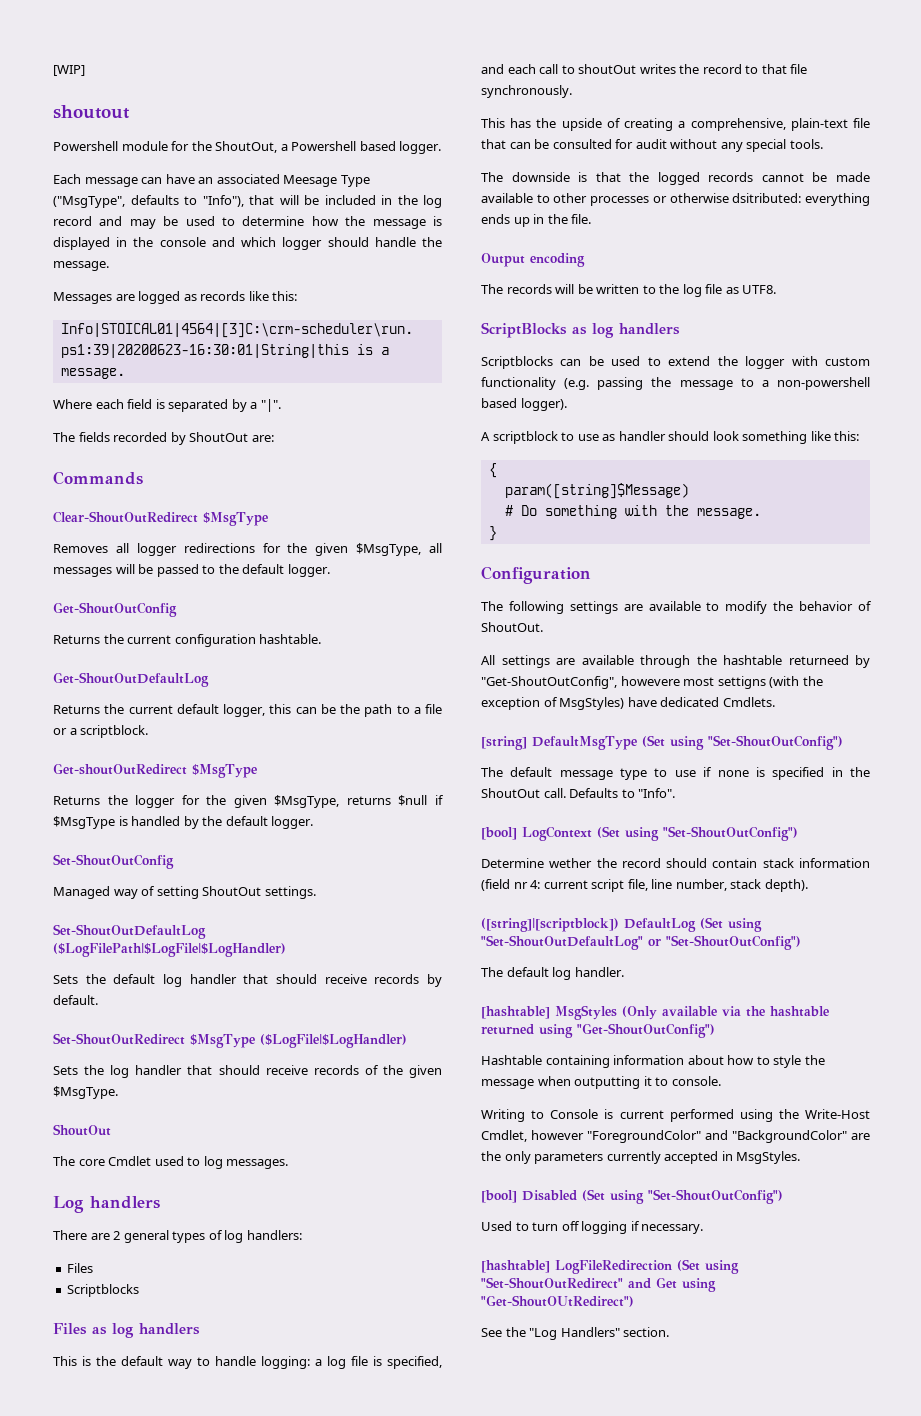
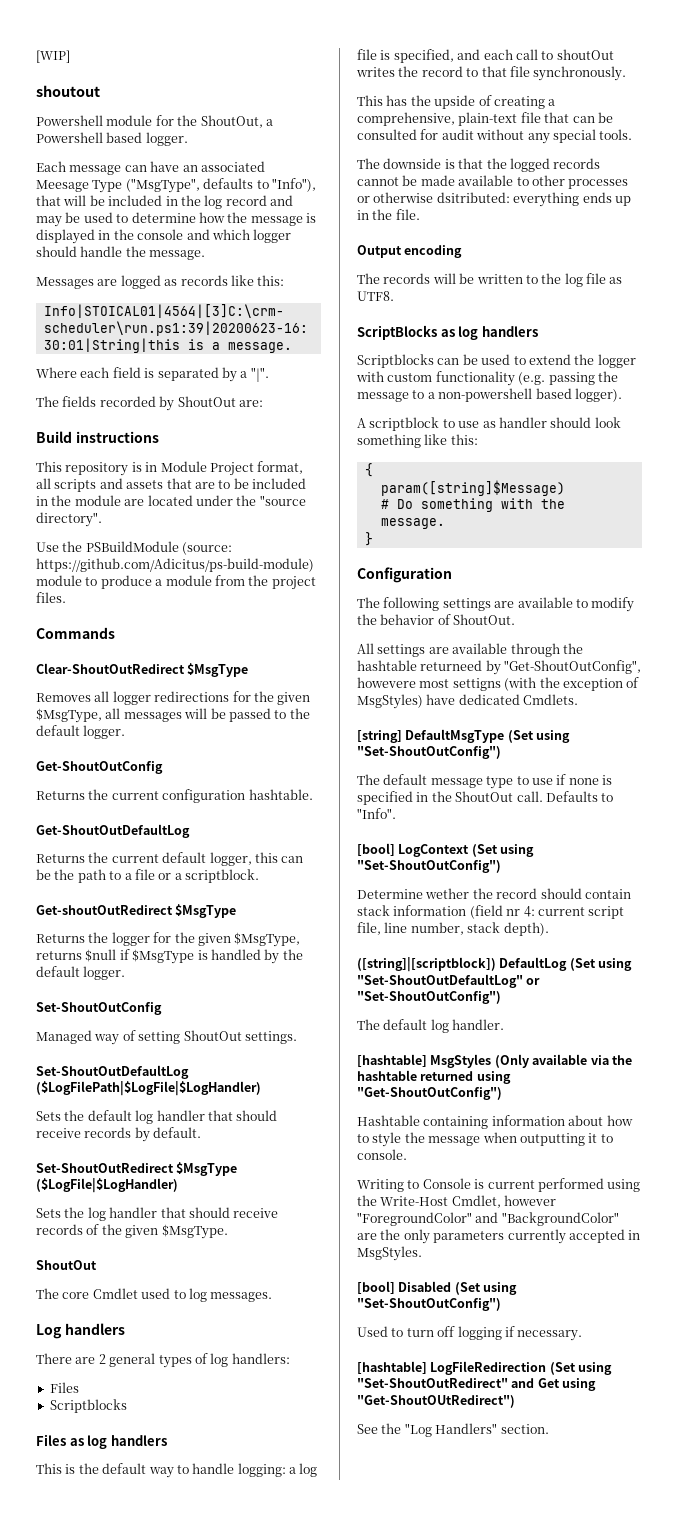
+ Build instructions
+ This repository is in Module Project format, all scripts and assets that are to be included in the module are located under the "source directory".
+ Use the PSBuildModule (source: https://github.com/Adicitus/ps-build-module) module to produce a module from the project files.

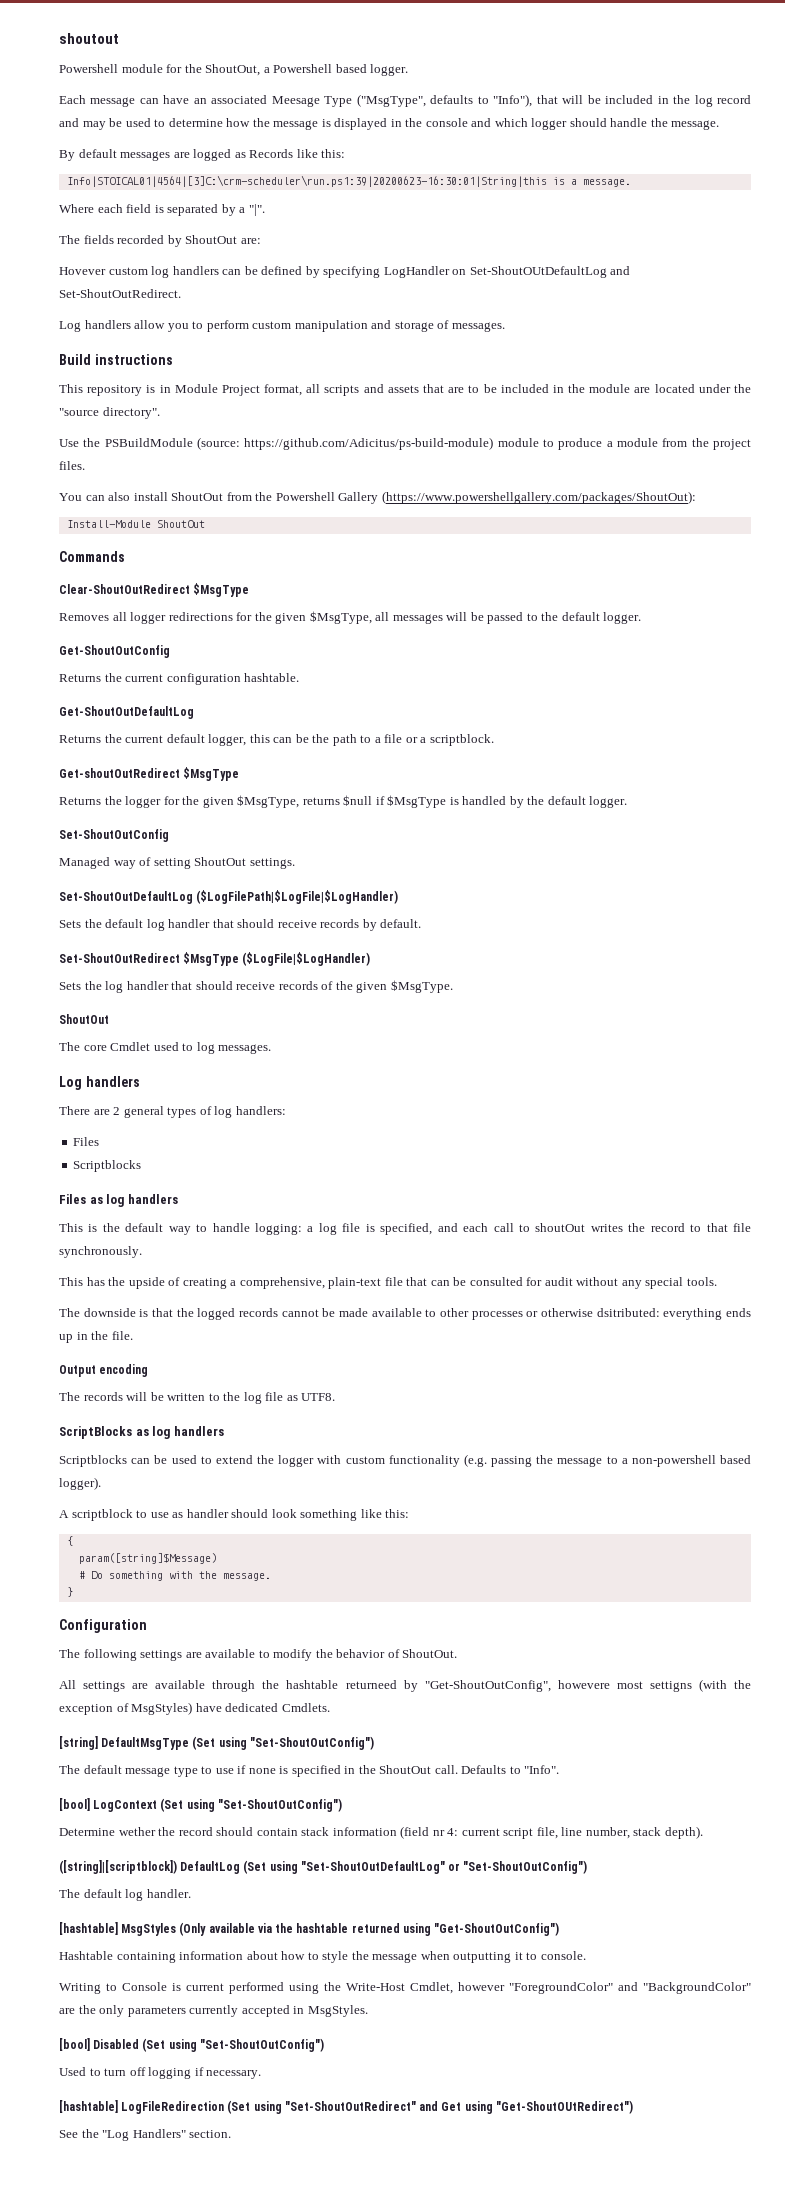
- [WIP]
- Messages are logged as records like this:
+ By default messages are logged as Records like this:
+ Hovever custom log handlers can be defined by specifying LogHandler on Set-ShoutOUtDefaultLog and Set-ShoutOutRedirect.
+ Log handlers allow you to perform custom manipulation and storage of messages.
+ You can also install ShoutOut from the Powershell Gallery (https://www.powershellgallery.com/packages/ShoutOut):
+ Install-Module ShoutOut

